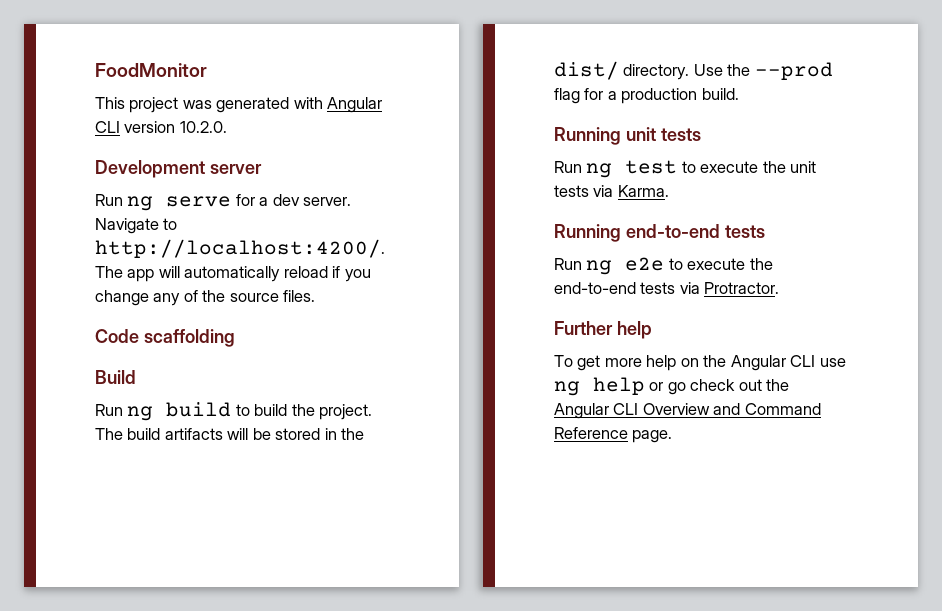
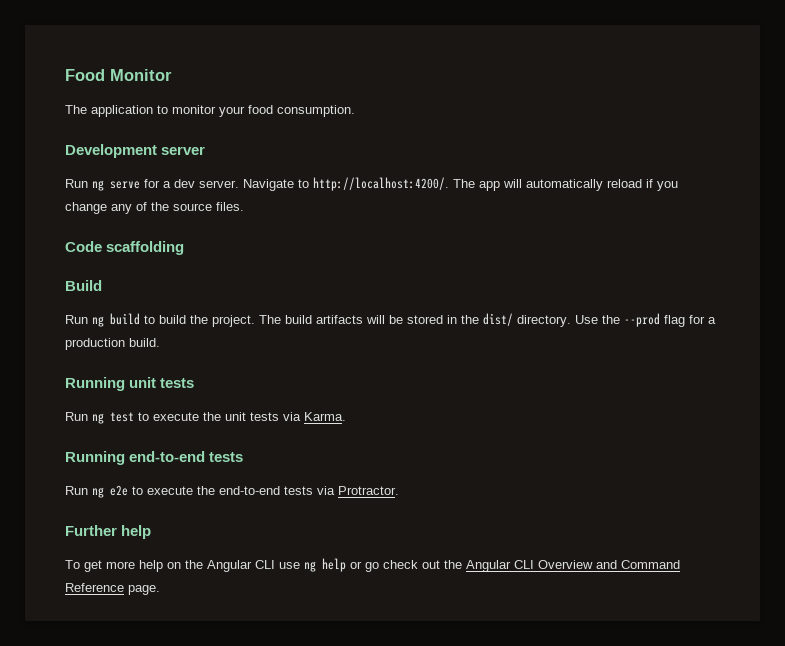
- FoodMonitor
- This project was generated with Angular CLI version 10.2.0.
+ Food Monitor
+ The application to monitor your food consumption.

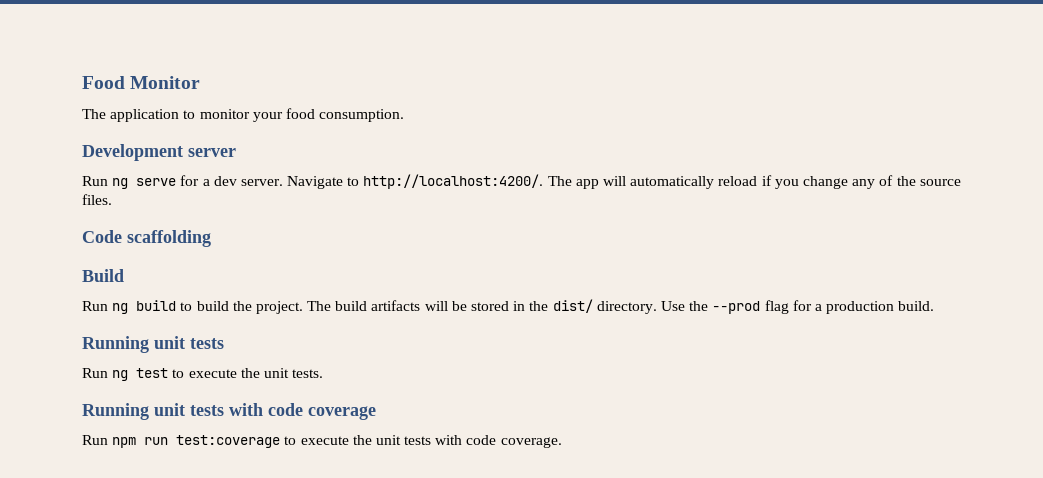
- Run ng test to execute the unit tests via Karma.
- Running end-to-end tests
- Run ng e2e to execute the end-to-end tests via Protractor.
- Further help
- To get more help on the Angular CLI use ng help or go check out the Angular CLI Overview and Command Reference page.
+ Run ng test to execute the unit tests.
+ Running unit tests with code coverage
+ Run npm run test:coverage to execute the unit tests with code coverage.

